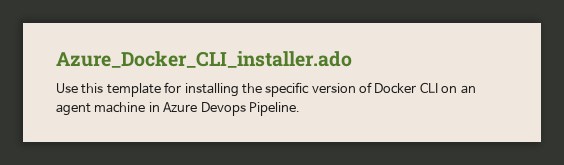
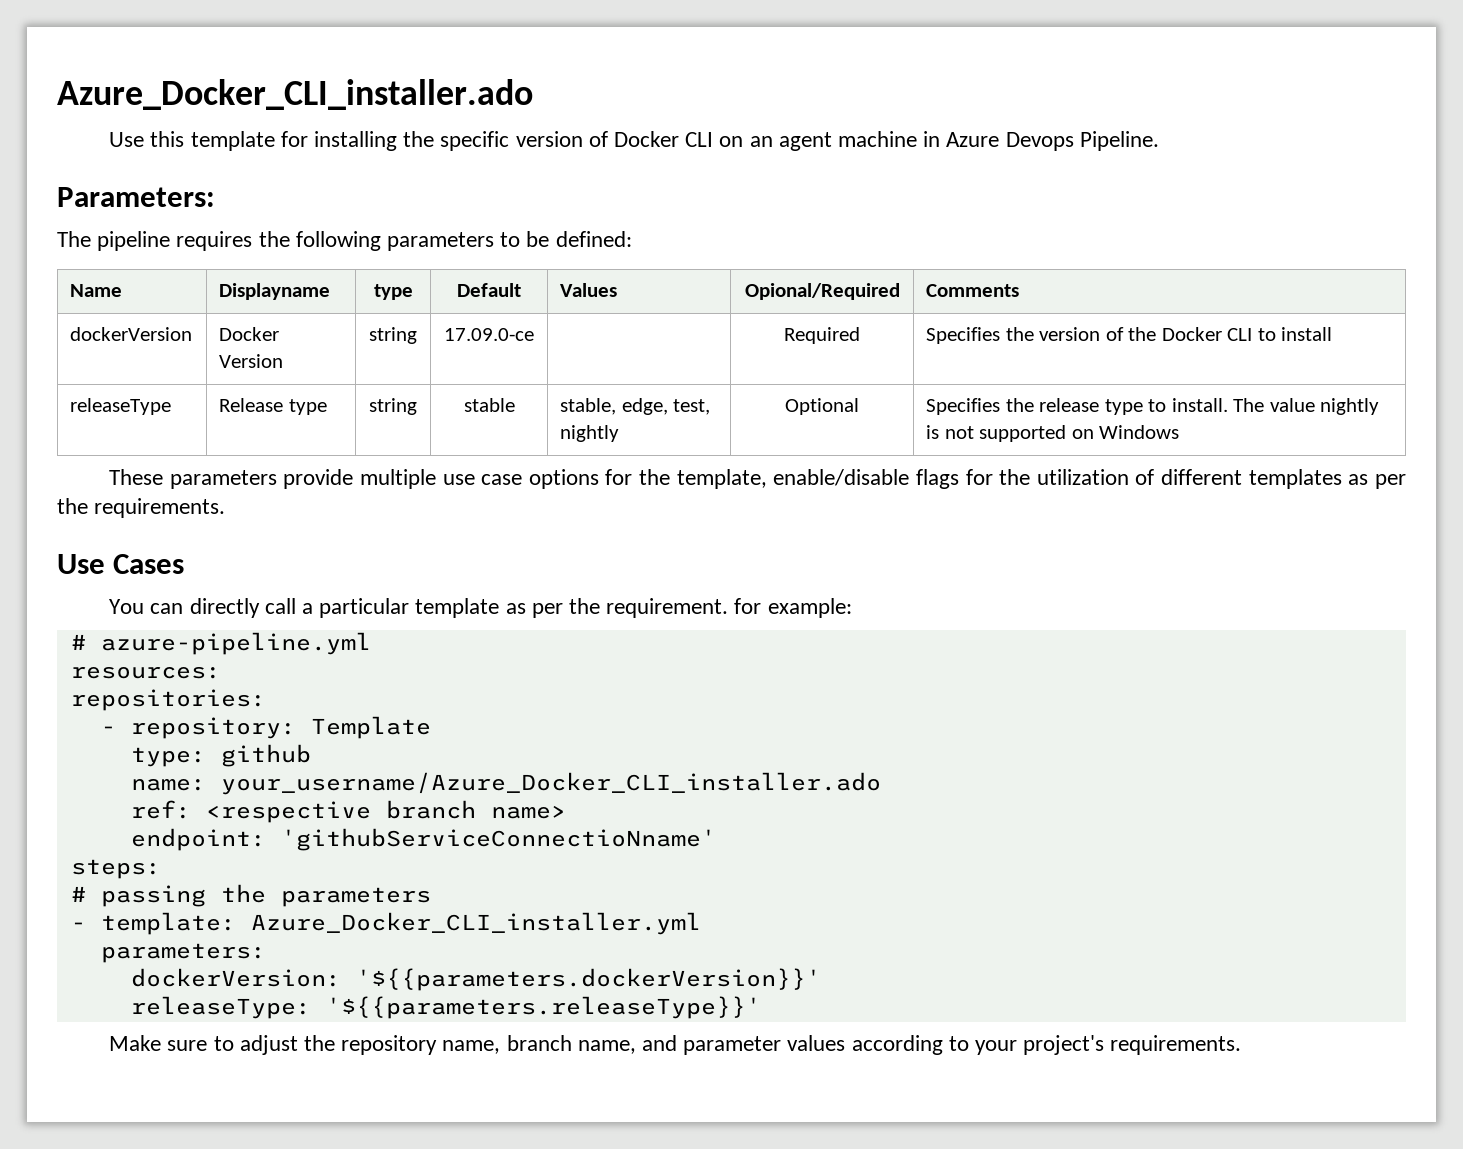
+ Parameters:
+ The pipeline requires the following parameters to be defined:
+ Name | Displayname | type | Default | Values | Opional/Required | Comments
+ dockerVersion | Docker Version | string | 17.09.0-ce | | Required | Specifies the version of the Docker CLI to install
+ releaseType | Release type | string | stable | stable, edge, test, nightly | Optional | Specifies the release type to install. The value nightly is not supported on Windows
+ These parameters provide multiple use case options for the template, enable/disable flags for the utilization of different templates as per the requirements.
+ Use Cases
+ You can directly call a particular template as per the requirement. for example:
+ # azure-pipeline.yml
+ resources:
+ repositories:
+ - repository: Template
+ type: github
+ name: your_username/Azure_Docker_CLI_installer.ado
+ ref: <respective branch name>
+ endpoint: 'githubServiceConnectioNname'
+ steps:
+ # passing the parameters
+ - template: Azure_Docker_CLI_installer.yml
+ parameters:
+ dockerVersion: '${{parameters.dockerVersion}}'
+ releaseType: '${{parameters.releaseType}}'
+ Make sure to adjust the repository name, branch name, and parameter values according to your project's requirements.

